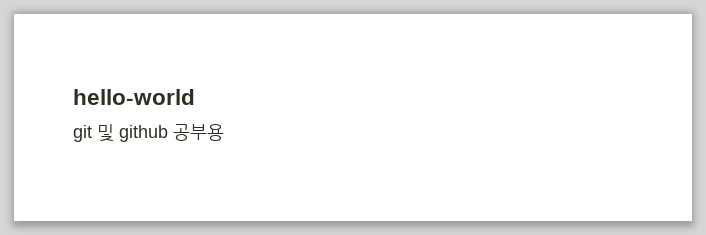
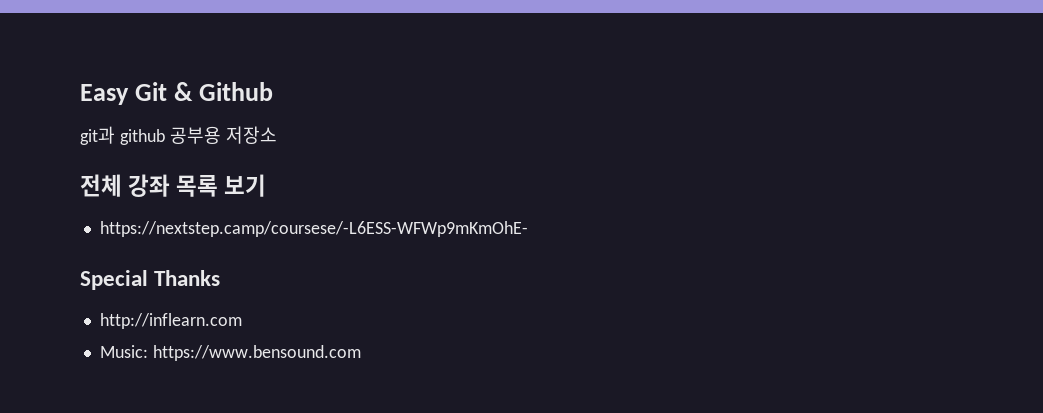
- hello-world
- git 및 github 공부용
+ Easy Git & Github
+ git과 github 공부용 저장소
+ 전체 강좌 목록 보기
+ https://nextstep.camp/coursese/-L6ESS-WFWp9mKmOhE-
+ Special Thanks
+ http://inflearn.com
+ Music: https://www.bensound.com

